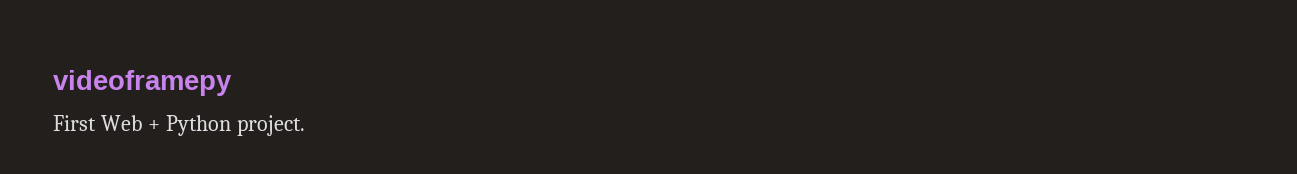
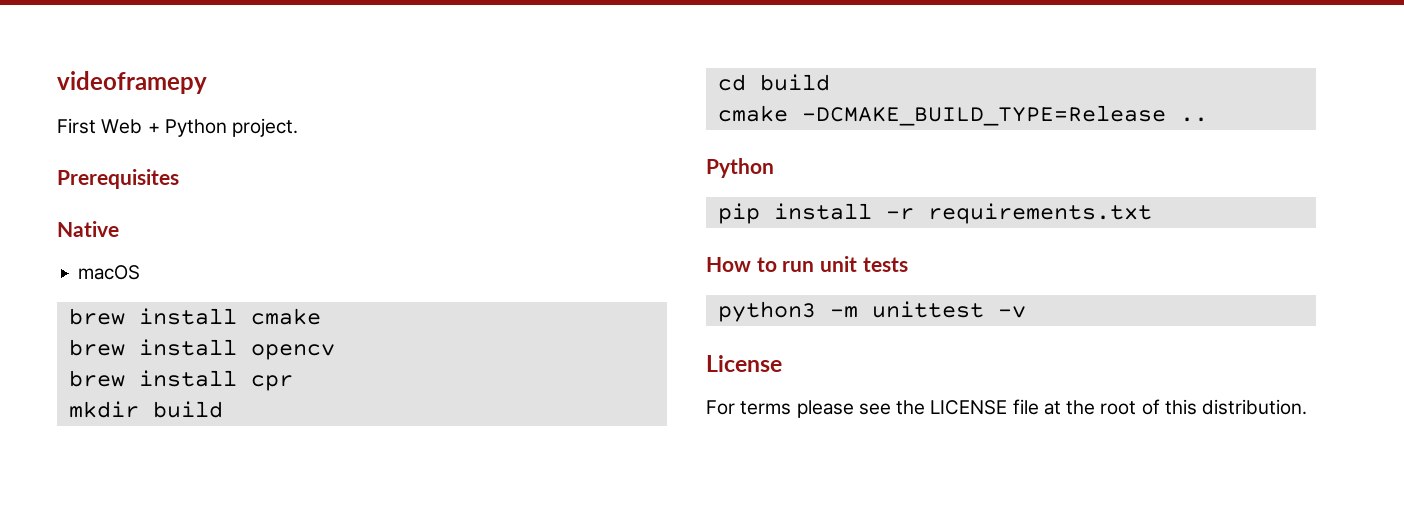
+ Prerequisites
+ Native
+ macOS
+ brew install cmake
+ brew install opencv
+ brew install cpr
+ mkdir build
+ cd build
+ cmake -DCMAKE_BUILD_TYPE=Release ..
+ Python
+ pip install -r requirements.txt
+ How to run unit tests
+ python3 -m unittest -v
+ License
+ For terms please see the LICENSE file at the root of this distribution.

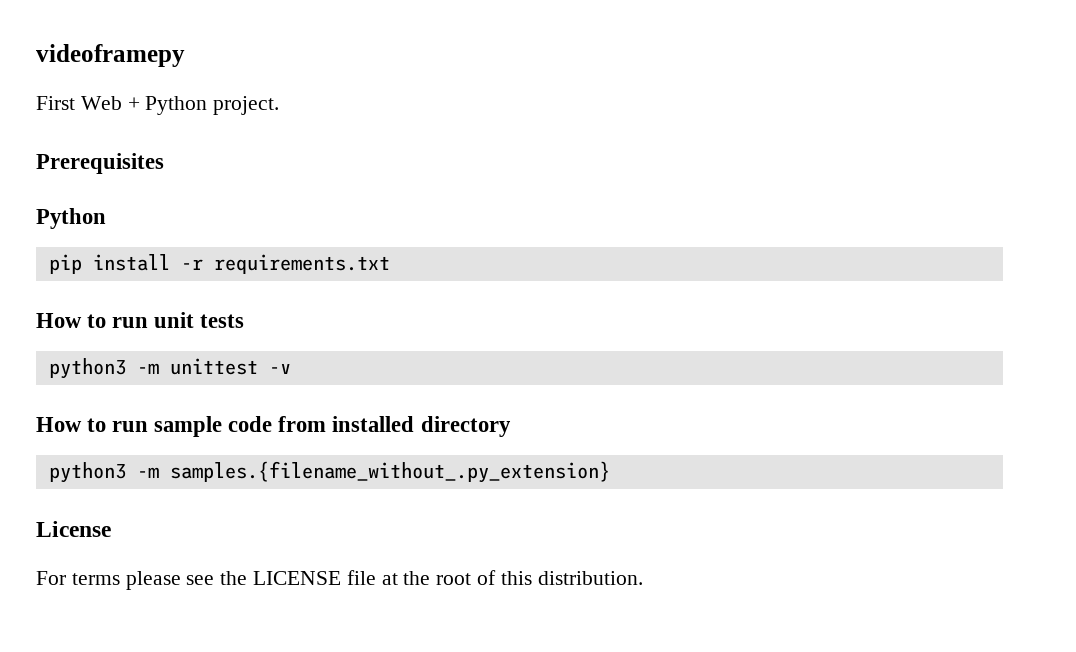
- Native
- macOS
- brew install cmake
- brew install opencv
- brew install cpr
- mkdir build
- cd build
- cmake -DCMAKE_BUILD_TYPE=Release ..
+ How to run sample code from installed directory
+ python3 -m samples.{filename_without_.py_extension}

